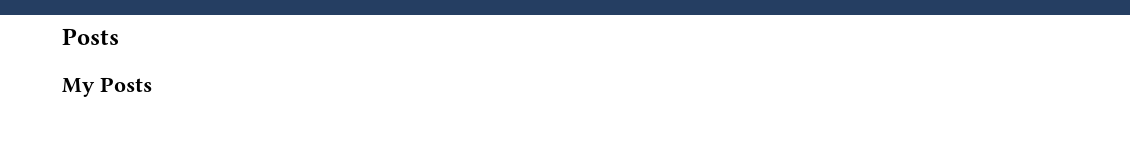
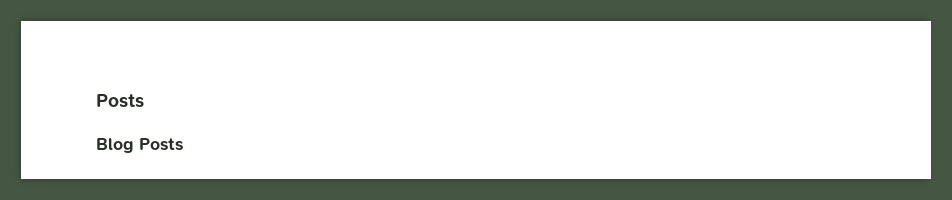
- My Posts
+ Blog Posts

